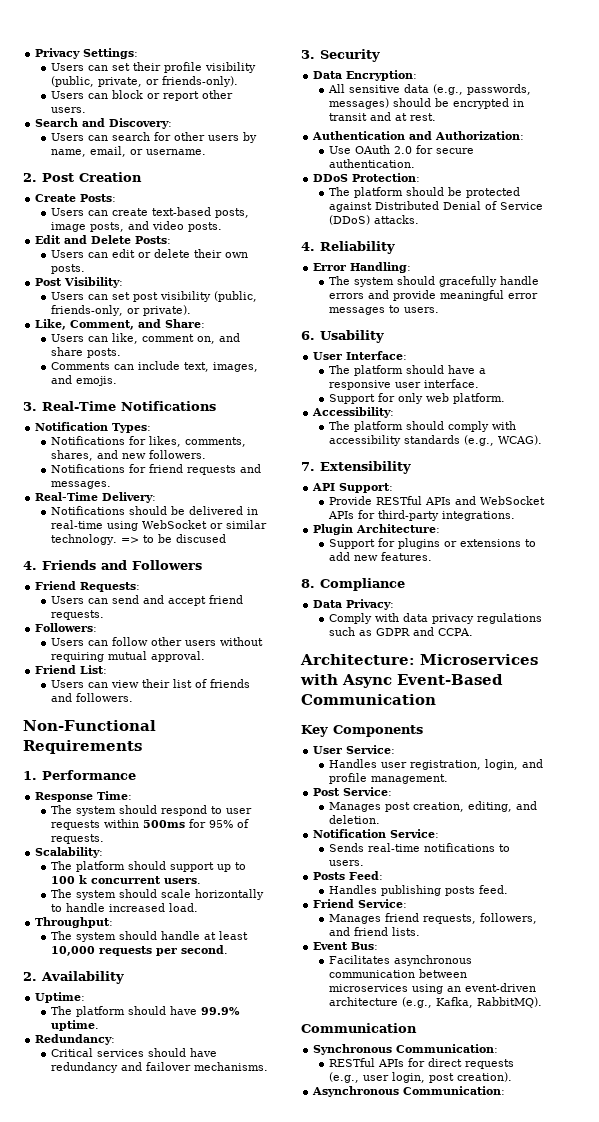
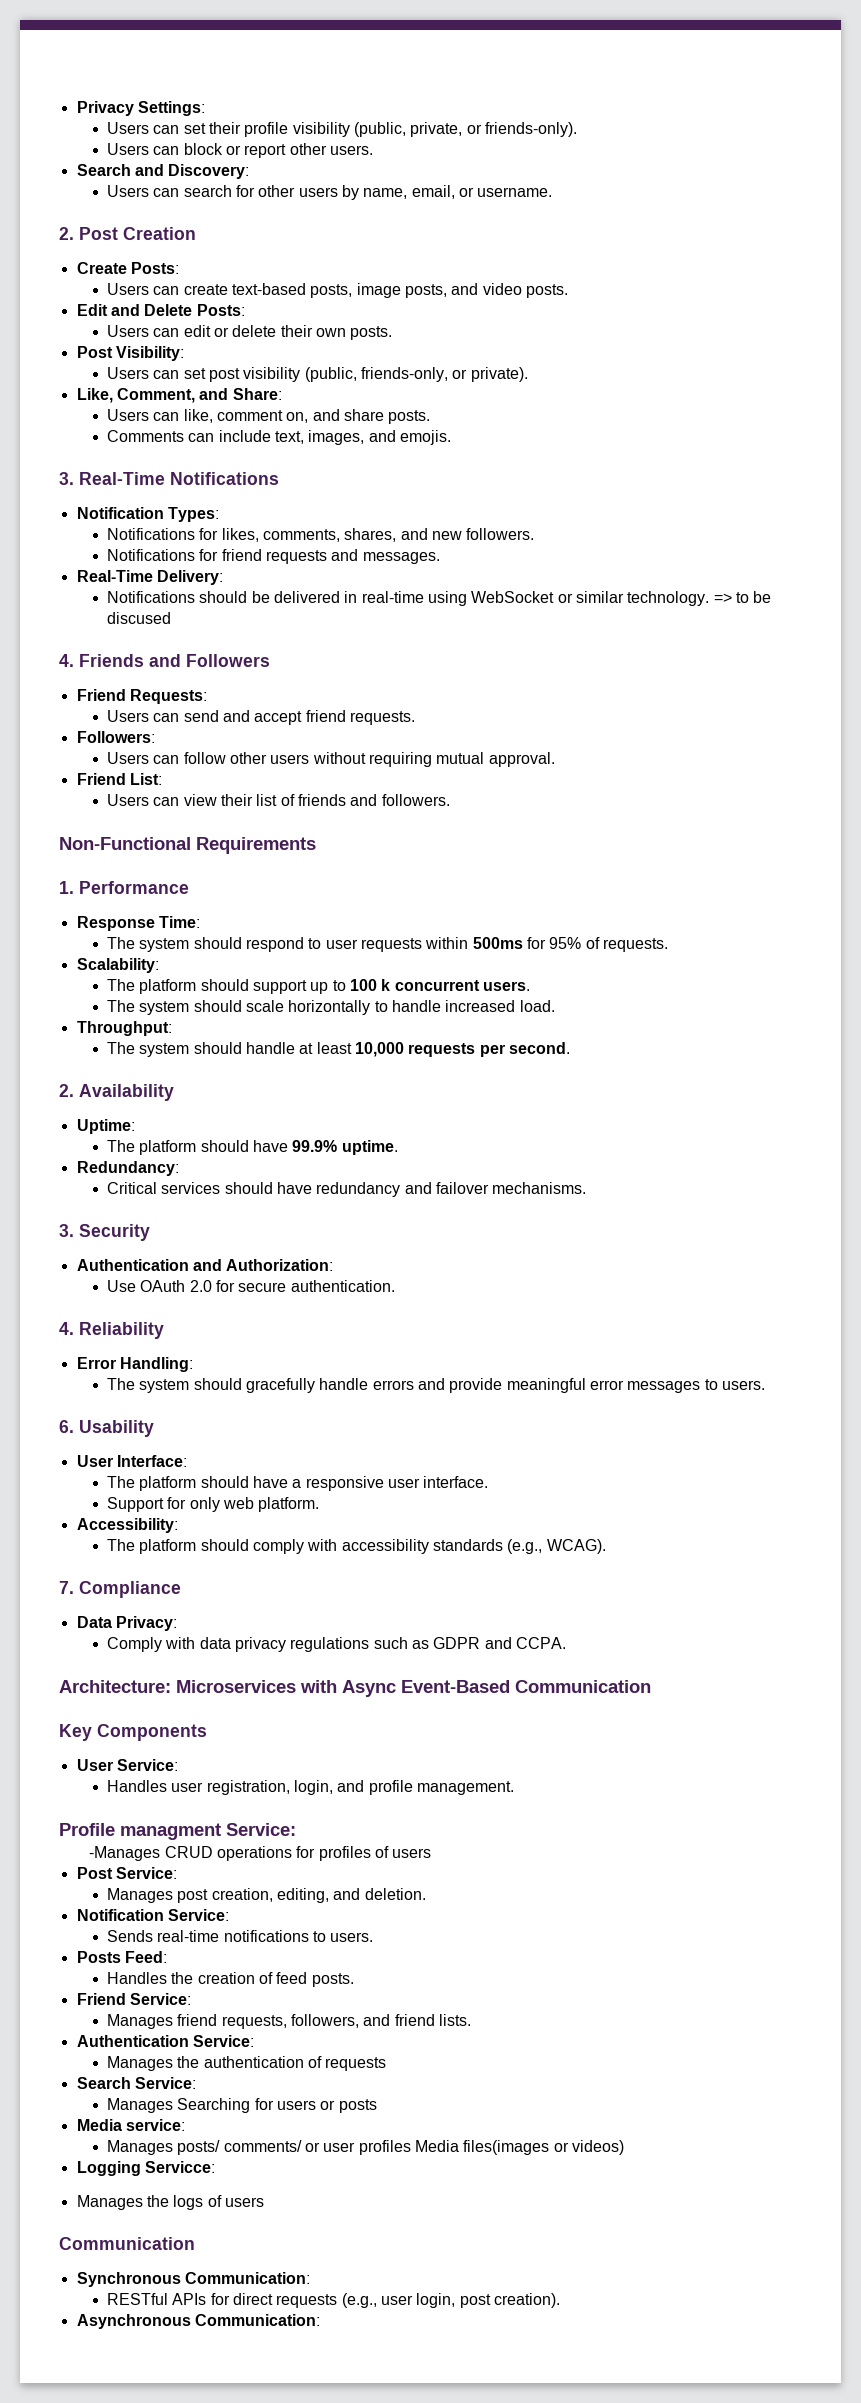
- Data Encryption:
- All sensitive data (e.g., passwords, messages) should be encrypted in transit and at rest.
- DDoS Protection:
- The platform should be protected against Distributed Denial of Service (DDoS) attacks.
- 7. Extensibility
- API Support:
- Provide RESTful APIs and WebSocket APIs for third-party integrations.
- Plugin Architecture:
- Support for plugins or extensions to add new features.
- 8. Compliance
+ 7. Compliance
+ Profile managment Service:
+ -Manages CRUD operations for profiles of users
- Handles publishing posts feed.
+ Handles the creation of feed posts.
- Event Bus:
- Facilitates asynchronous communication between microservices using an event-driven architecture (e.g., Kafka, RabbitMQ).
+ Authentication Service:
+ Manages the authentication of requests
+ Search Service:
+ Manages Searching for users or posts
+ Media service:
+ Manages posts/ comments/ or user profiles Media files(images or videos)
+ Logging Servicce:
+ Manages the logs of users

